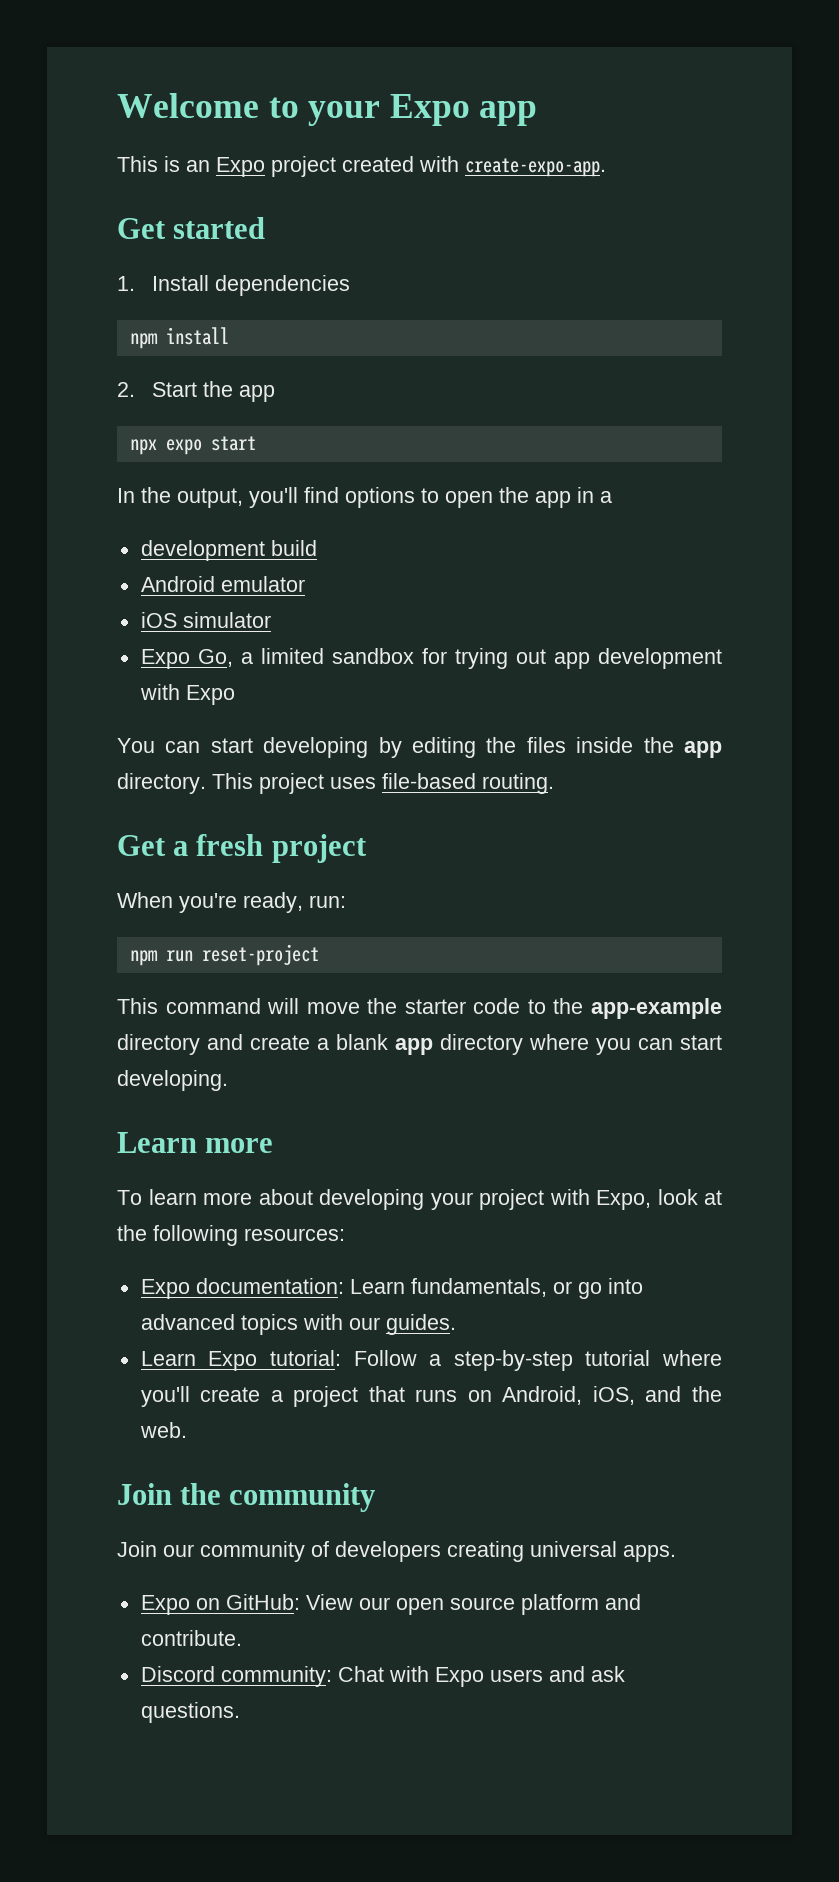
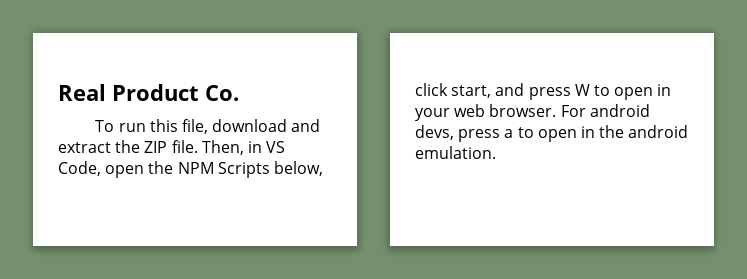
- Welcome to your Expo app
- This is an Expo project created with create-expo-app.
- Get started
- 1. Install dependencies
- npm install
- 2. Start the app
- npx expo start
- In the output, you'll find options to open the app in a
- development build
- Android emulator
- iOS simulator
- Expo Go, a limited sandbox for trying out app development with Expo
- You can start developing by editing the files inside the app directory. This project uses file-based routing.
- Get a fresh project
- When you're ready, run:
- npm run reset-project
- This command will move the starter code to the app-example directory and create a blank app directory where you can start developing.
- Learn more
- To learn more about developing your project with Expo, look at the following resources:
- Expo documentation: Learn fundamentals, or go into advanced topics with our guides.
- Learn Expo tutorial: Follow a step-by-step tutorial where you'll create a project that runs on Android, iOS, and the web.
- Join the community
- Join our community of developers creating universal apps.
- Expo on GitHub: View our open source platform and contribute.
- Discord community: Chat with Expo users and ask questions.
+ Real Product Co.
+ To run this file, download and extract the ZIP file. Then, in VS Code, open the NPM Scripts below, click start, and press W to open in your web browser. For android devs, press a to open in the android emulation.

